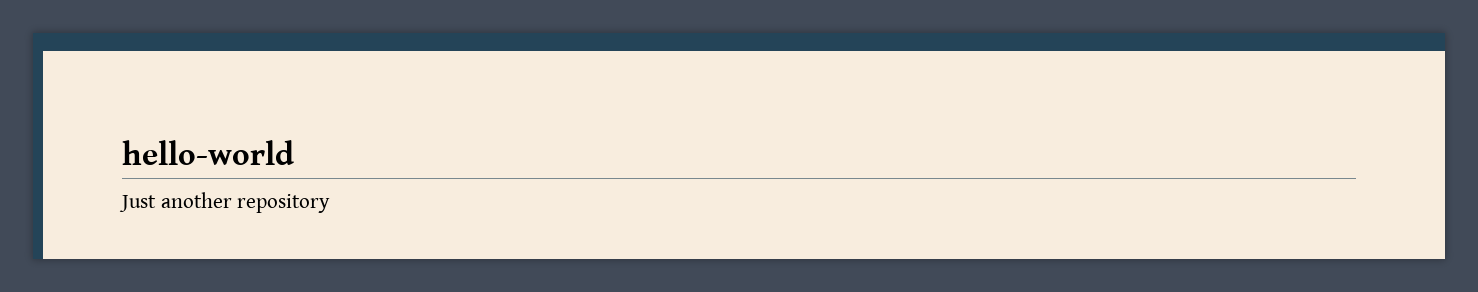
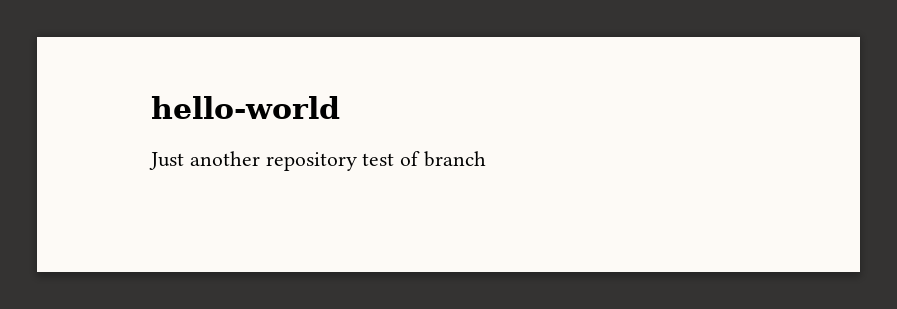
- Just another repository
+ Just another repository test of branch

